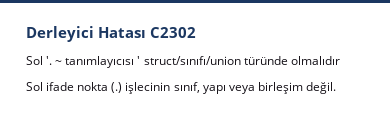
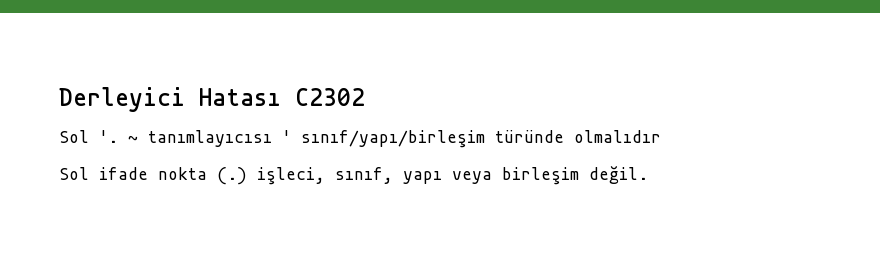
- ~ tanımlayıcısı ' struct/sınıfı/union türünde olmalıdır
+ ~ tanımlayıcısı ' sınıf/yapı/birleşim türünde olmalıdır
- Sol ifade nokta (.) işlecinin sınıf, yapı veya birleşim değil.
+ Sol ifade nokta (.) işleci, sınıf, yapı veya birleşim değil.

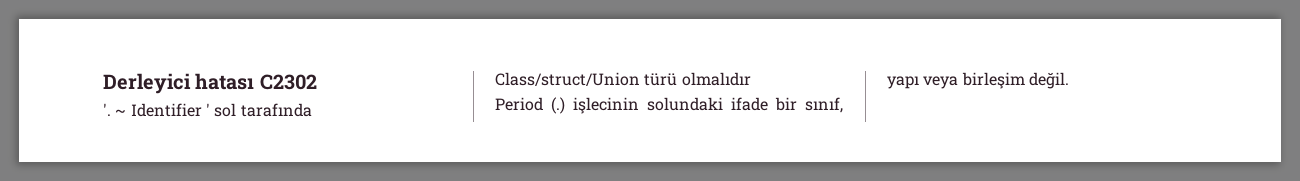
- Derleyici Hatası C2302
+ Derleyici hatası C2302
- Sol '.
+ '.
- ~ tanımlayıcısı ' sınıf/yapı/birleşim türünde olmalıdır
- Sol ifade nokta (.) işleci, sınıf, yapı veya birleşim değil.
+ ~ Identifier ' sol tarafında Class/struct/Union türü olmalıdır
+ Period (.) işlecinin solundaki ifade bir sınıf, yapı veya birleşim değil.

